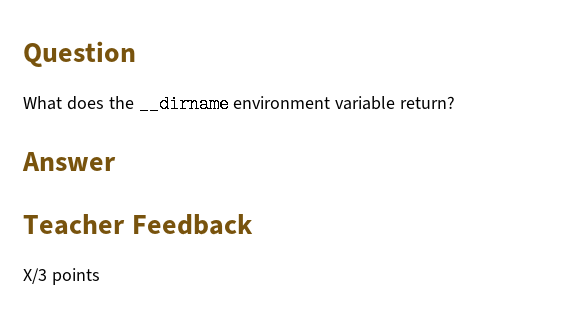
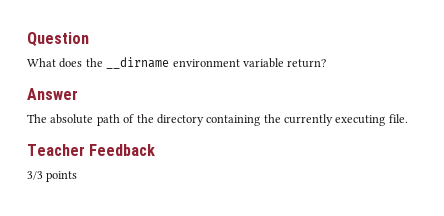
+ The absolute path of the directory containing the currently executing file.
- X/3 points
+ 3/3 points

